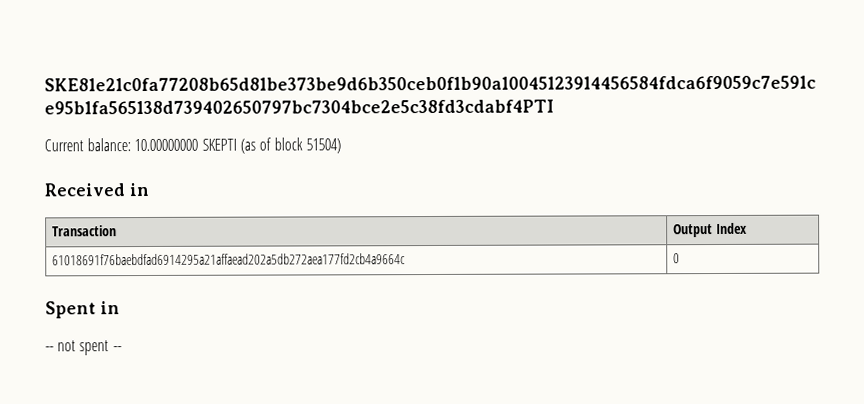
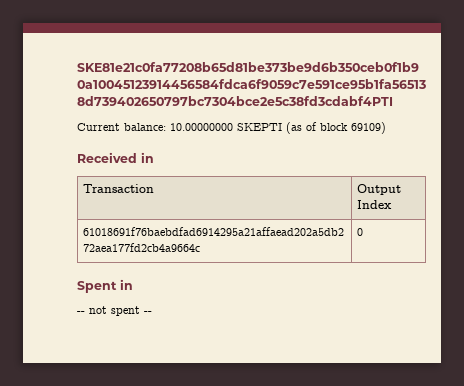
- Current balance: 10.00000000 SKEPTI (as of block 51504)
+ Current balance: 10.00000000 SKEPTI (as of block 69109)

